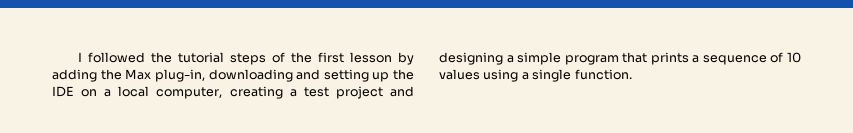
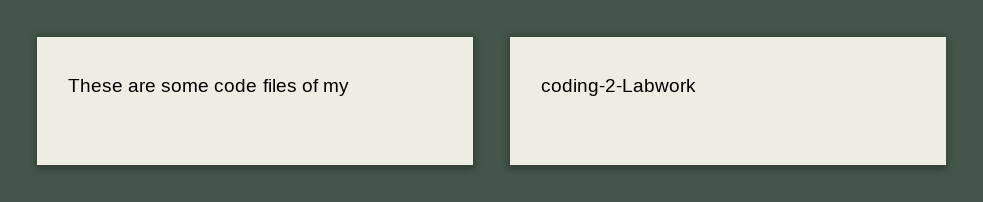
- I followed the tutorial steps of the first lesson by adding the Max plug-in, downloading and setting up the IDE on a local computer, creating a test project and designing a simple program that prints a sequence of 10 values using a single function.
+ These are some code files of my coding-2-Labwork

